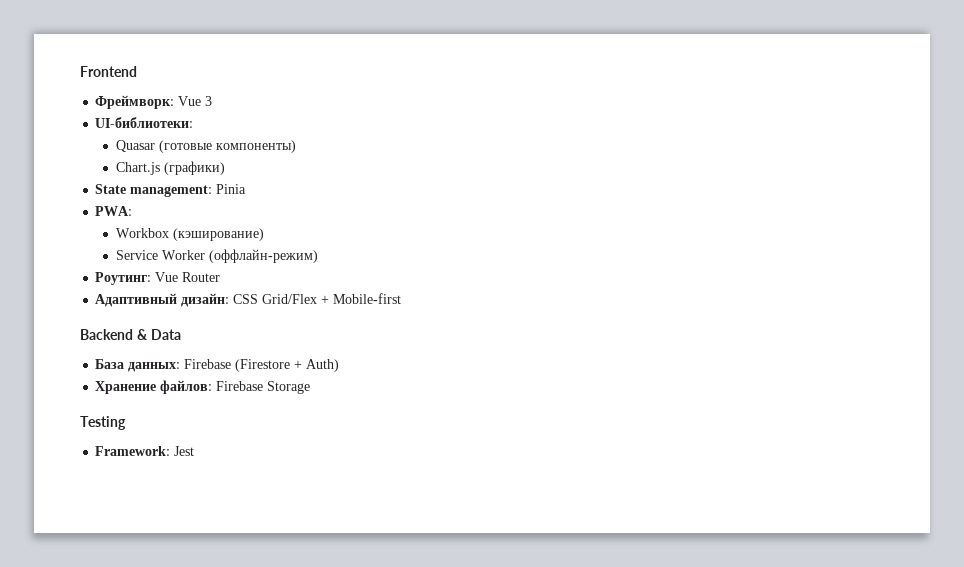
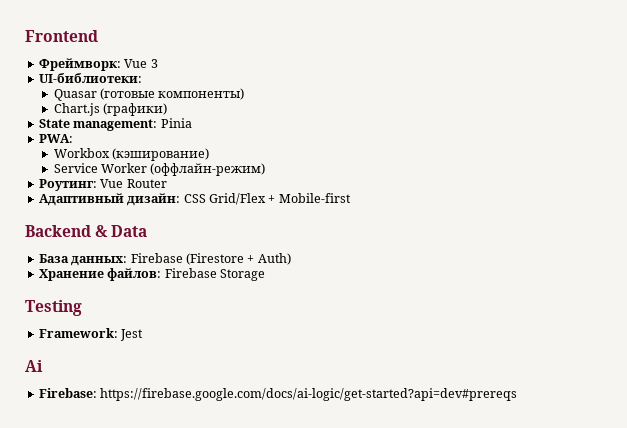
+ Ai
+ Firebase: https://firebase.google.com/docs/ai-logic/get-started?api=dev#prereqs

